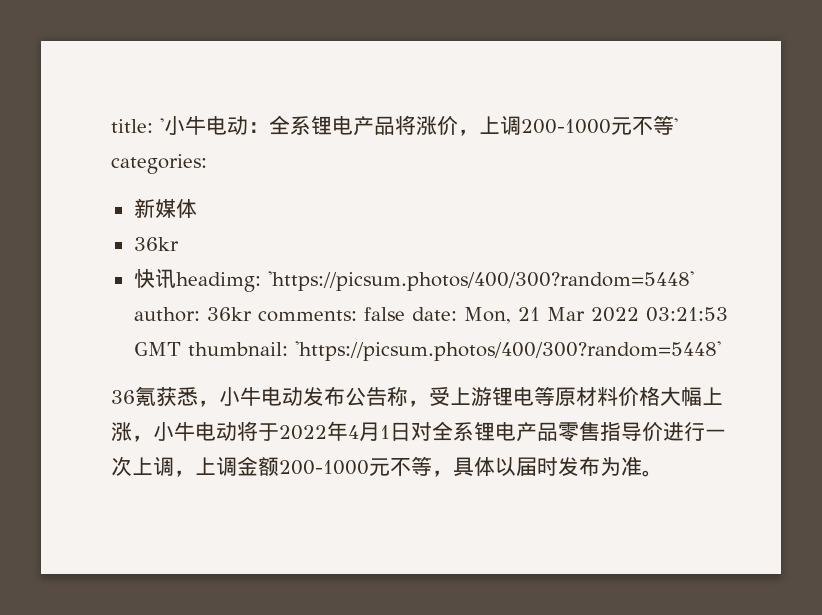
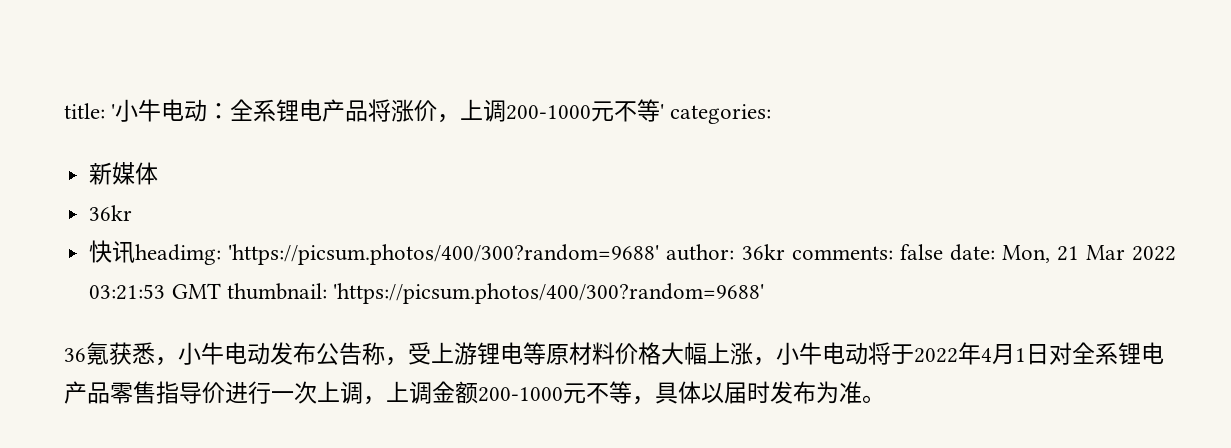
- 快讯headimg: 'https://picsum.photos/400/300?random=5448' author: 36kr comments: false date: Mon, 21 Mar 2022 03:21:53 GMT thumbnail: 'https://picsum.photos/400/300?random=5448'
+ 快讯headimg: 'https://picsum.photos/400/300?random=9688' author: 36kr comments: false date: Mon, 21 Mar 2022 03:21:53 GMT thumbnail: 'https://picsum.photos/400/300?random=9688'

